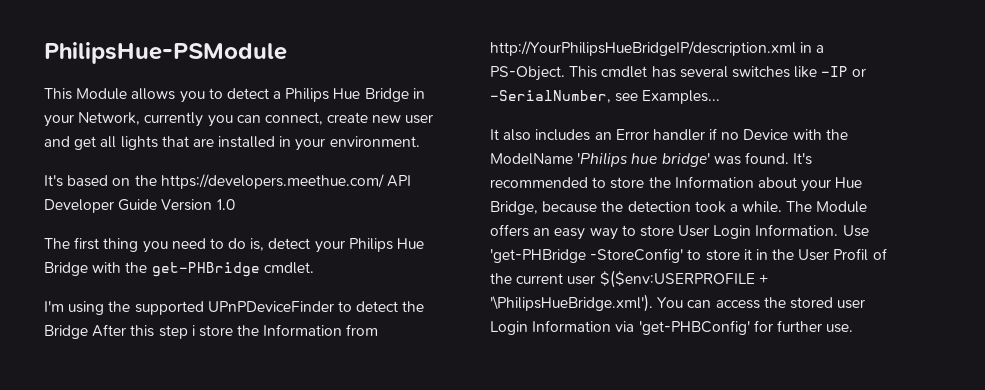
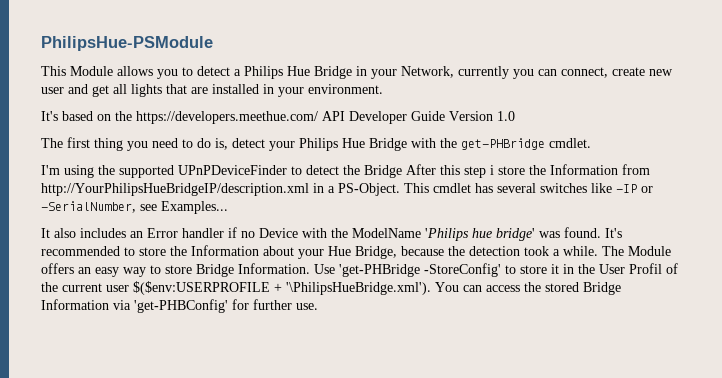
- The Module offers an easy way to store User Login Information.
+ The Module offers an easy way to store Bridge Information.
- Use 'get-PHBridge -StoreConfig' to store it in the User Profil of the current user $($env:USERPROFILE + '\PhilipsHueBridge.xml'). You can access the stored user Login Information via 'get-PHBConfig' for further use.
+ Use 'get-PHBridge -StoreConfig' to store it in the User Profil of the current user $($env:USERPROFILE + '\PhilipsHueBridge.xml'). You can access the stored Bridge Information via 'get-PHBConfig' for further use.

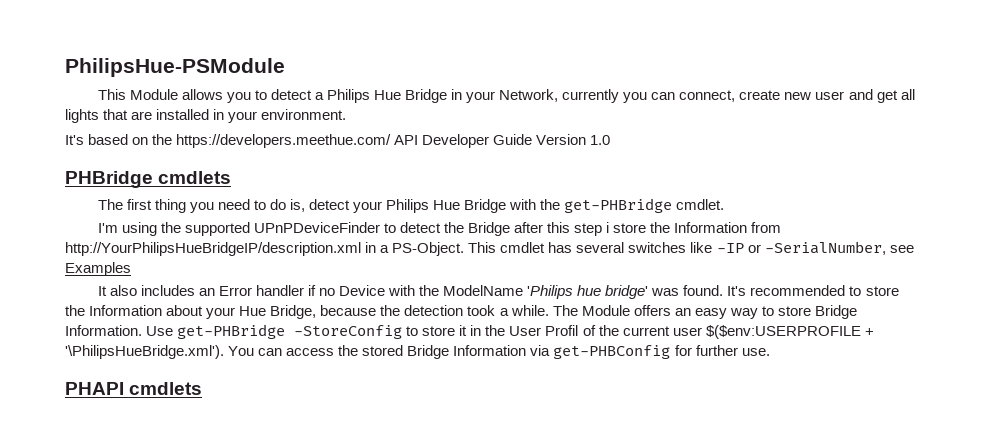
+ PHBridge cmdlets
- I'm using the supported UPnPDeviceFinder to detect the Bridge After this step i store the Information from http://YourPhilipsHueBridgeIP/description.xml in a PS-Object.
+ I'm using the supported UPnPDeviceFinder to detect the Bridge after this step i store the Information from http://YourPhilipsHueBridgeIP/description.xml in a PS-Object.
- This cmdlet has several switches like -IP or -SerialNumber, see Examples...
+ This cmdlet has several switches like -IP or -SerialNumber, see Examples
- Use 'get-PHBridge -StoreConfig' to store it in the User Profil of the current user $($env:USERPROFILE + '\PhilipsHueBridge.xml'). You can access the stored Bridge Information via 'get-PHBConfig' for further use.
+ Use get-PHBridge -StoreConfig to store it in the User Profil of the current user $($env:USERPROFILE + '\PhilipsHueBridge.xml'). You can access the stored Bridge Information via get-PHBConfig for further use.
+ PHAPI cmdlets

